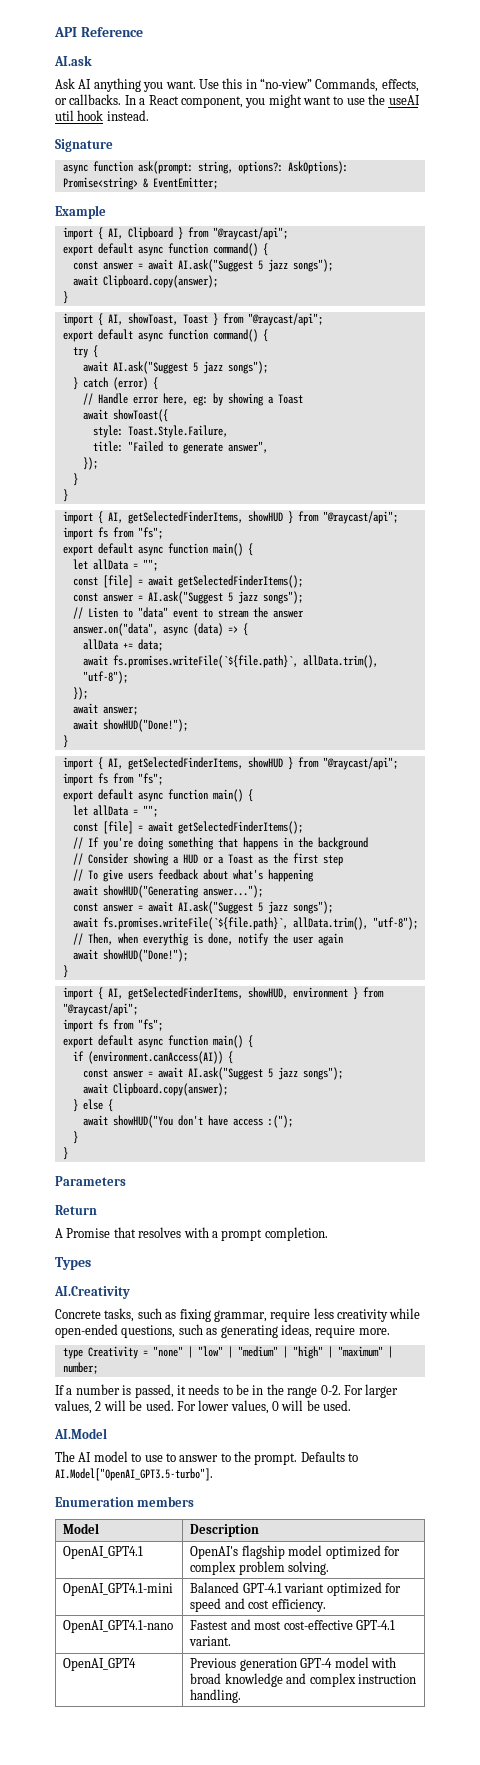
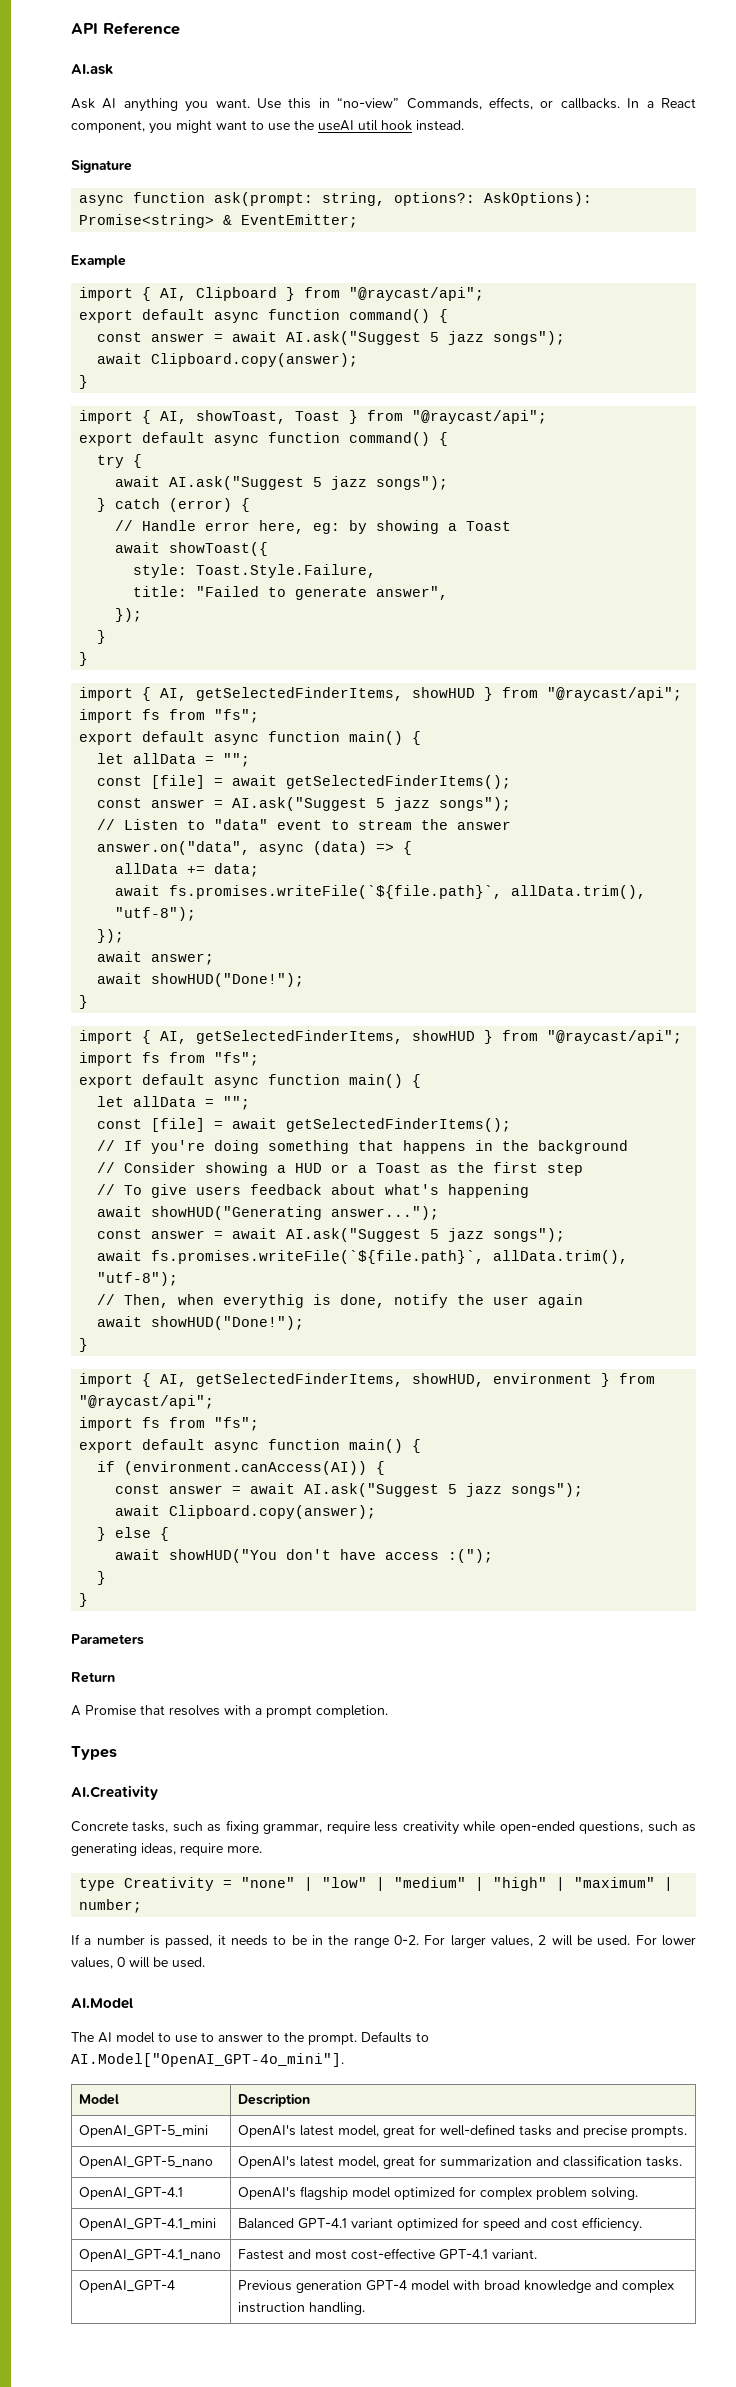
- Defaults to AI.Model["OpenAI_GPT3.5-turbo"].
- Enumeration members
+ Defaults to AI.Model["OpenAI_GPT-4o_mini"].
- OpenAI_GPT4.1 | OpenAI's flagship model optimized for complex problem solving.
+ OpenAI_GPT-5_mini | OpenAI's latest model, great for well-defined tasks and precise prompts.
+ OpenAI_GPT-5_nano | OpenAI's latest model, great for summarization and classification tasks.
+ OpenAI_GPT-4.1 | OpenAI's flagship model optimized for complex problem solving.
- OpenAI_GPT4.1-mini | Balanced GPT-4.1 variant optimized for speed and cost efficiency.
+ OpenAI_GPT-4.1_mini | Balanced GPT-4.1 variant optimized for speed and cost efficiency.
- OpenAI_GPT4.1-nano | Fastest and most cost-effective GPT-4.1 variant.
+ OpenAI_GPT-4.1_nano | Fastest and most cost-effective GPT-4.1 variant.
- OpenAI_GPT4 | Previous generation GPT-4 model with broad knowledge and complex instruction handling.
+ OpenAI_GPT-4 | Previous generation GPT-4 model with broad knowledge and complex instruction handling.

